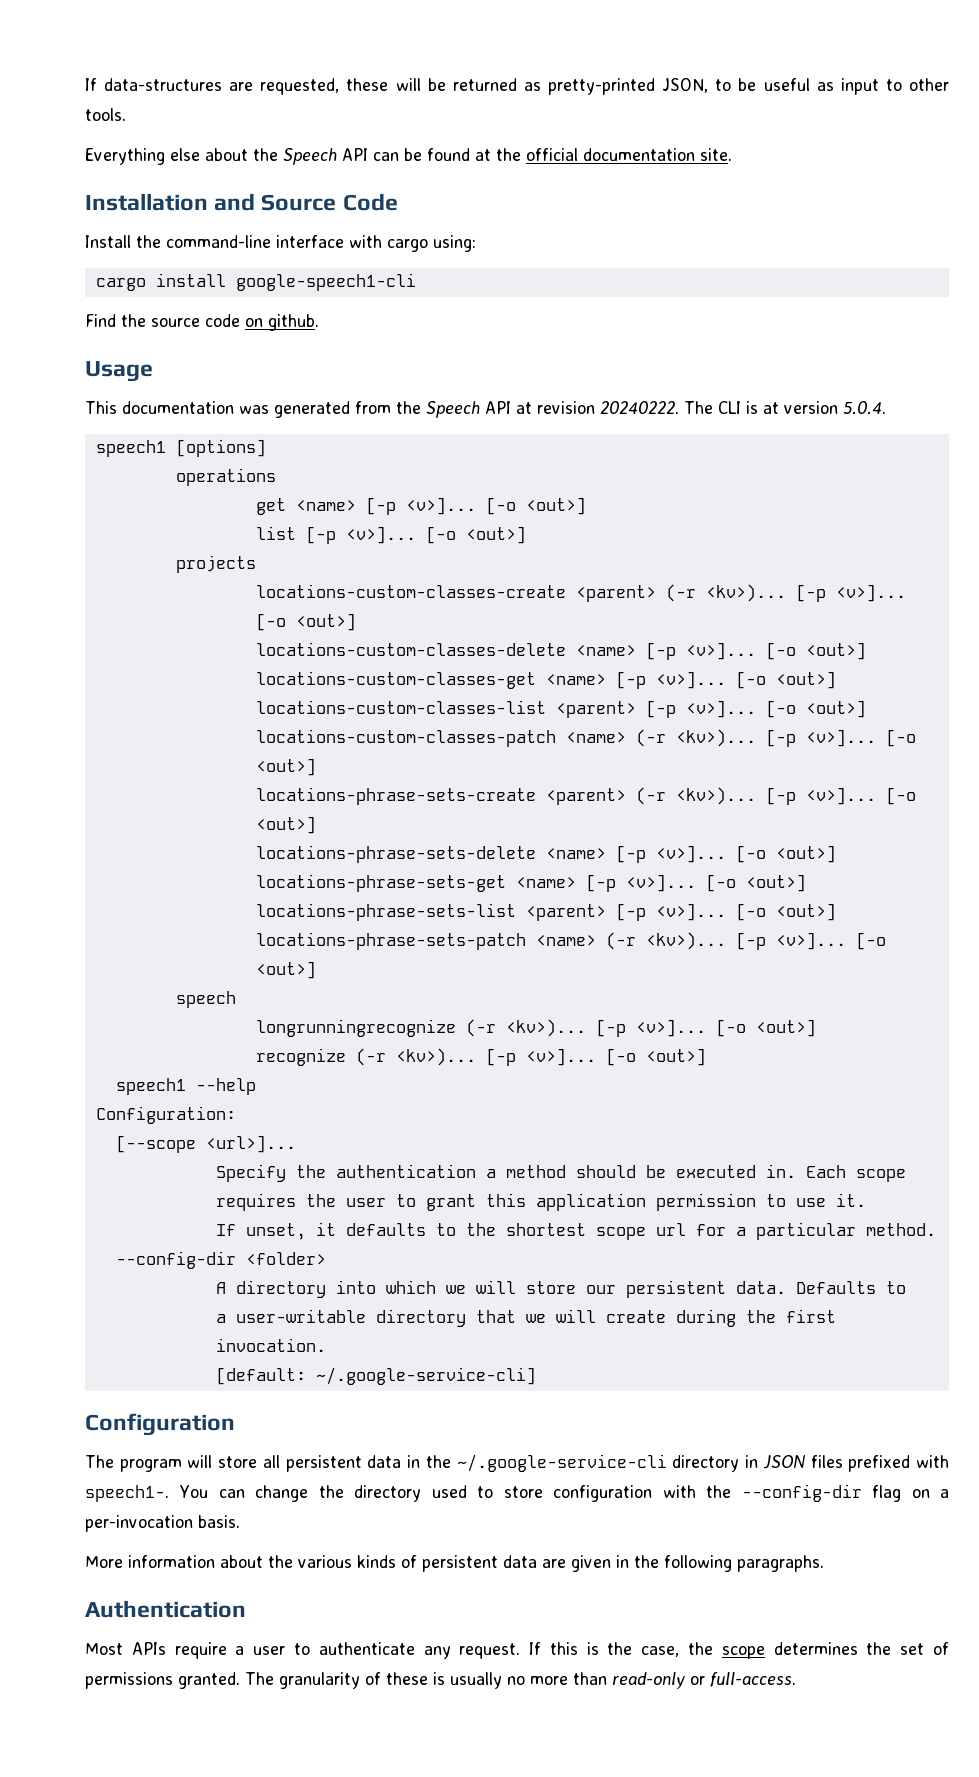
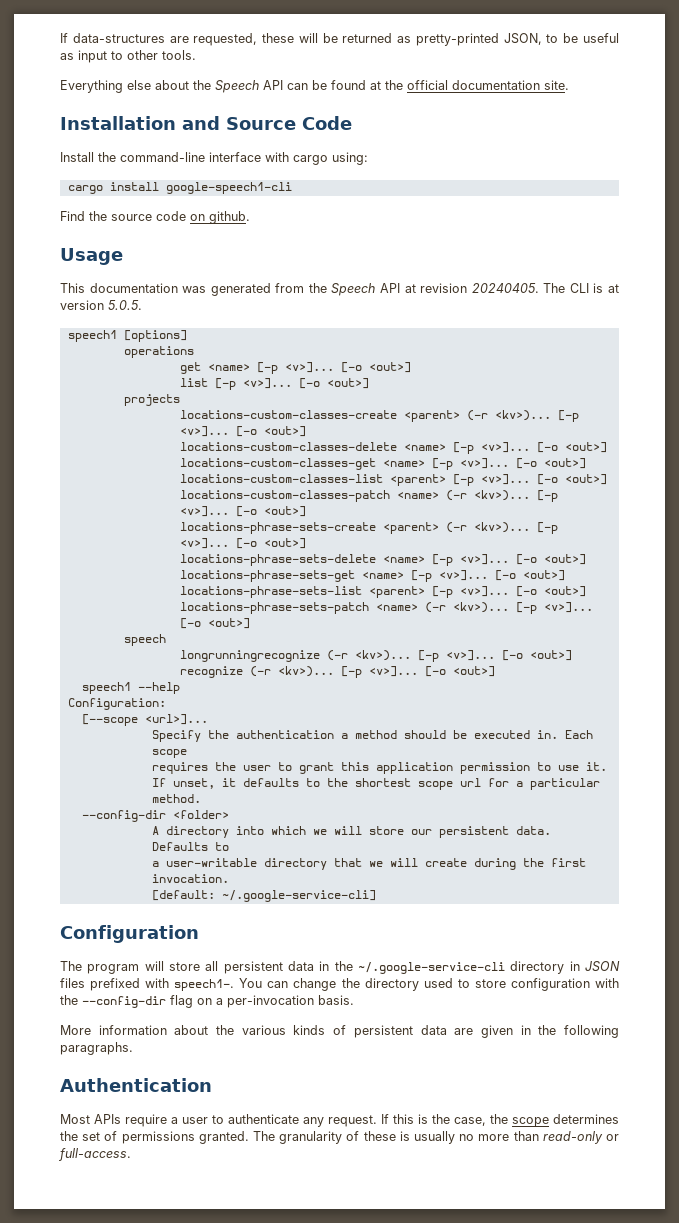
- This documentation was generated from the Speech API at revision 20240222.
+ This documentation was generated from the Speech API at revision 20240405.
- The CLI is at version 5.0.4.
+ The CLI is at version 5.0.5.

